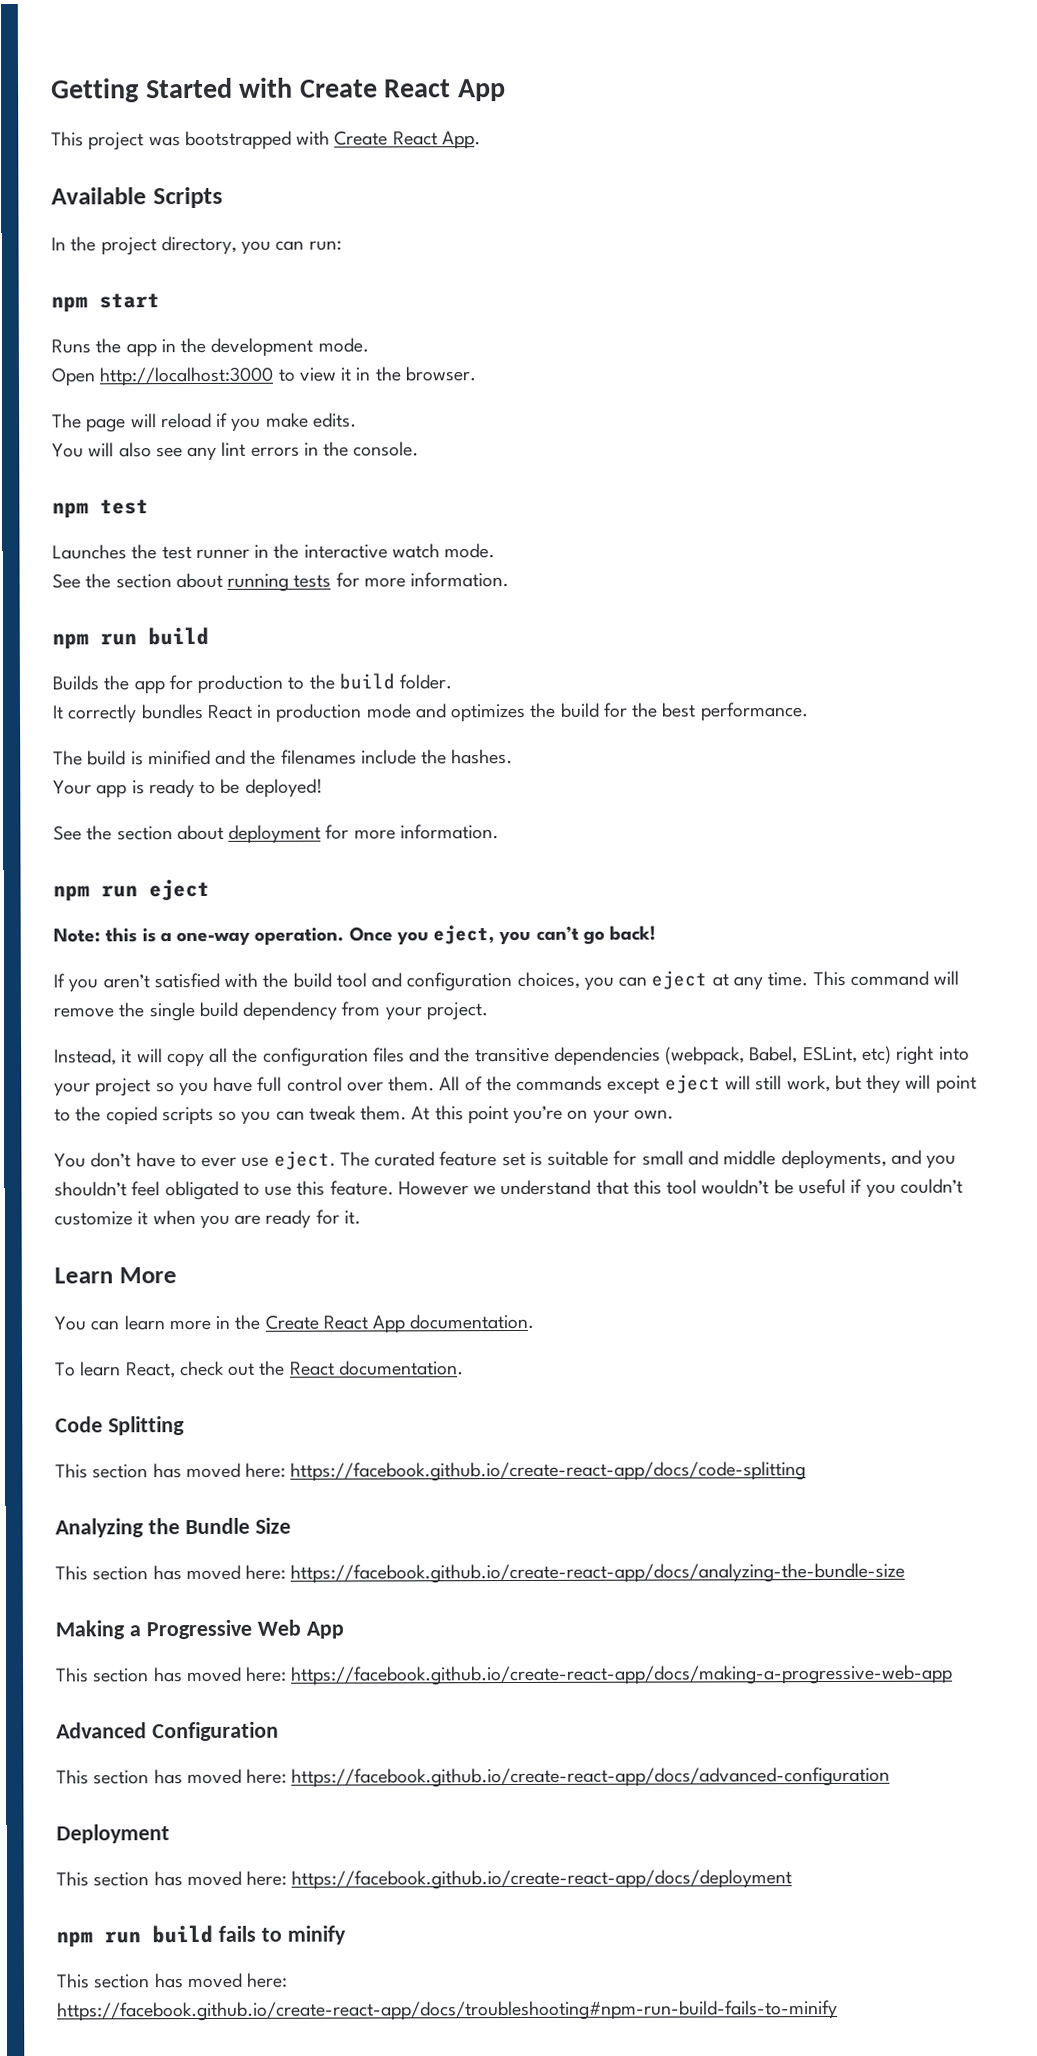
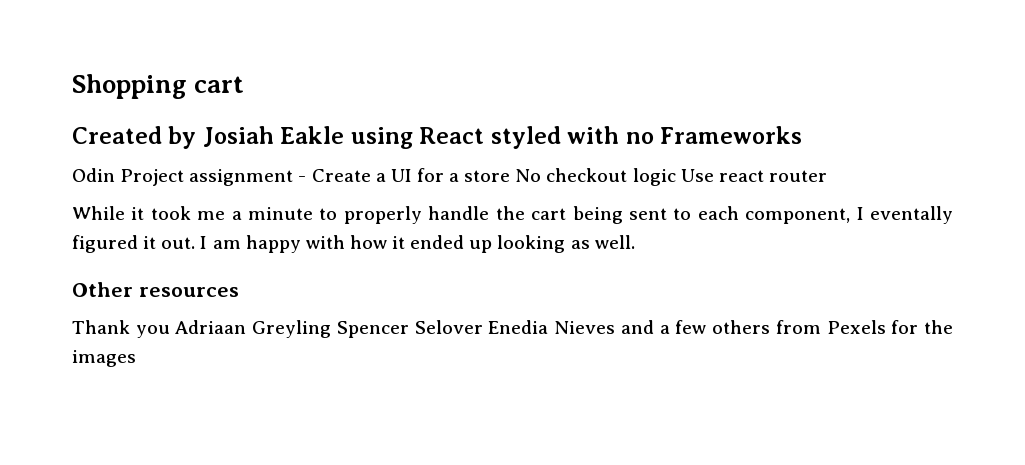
- Getting Started with Create React App
- This project was bootstrapped with Create React App.
- Available Scripts
- In the project directory, you can run:
- npm start
- Runs the app in the development mode.
- Open http://localhost:3000 to view it in the browser.
- The page will reload if you make edits.
- You will also see any lint errors in the console.
- npm test
- Launches the test runner in the interactive watch mode.
- See the section about running tests for more information.
- npm run build
- Builds the app for production to the build folder.
- It correctly bundles React in production mode and optimizes the build for the best performance.
- The build is minified and the filenames include the hashes.
- Your app is ready to be deployed!
- See the section about deployment for more information.
- npm run eject
- Note: this is a one-way operation. Once you eject, you can’t go back!
- If you aren’t satisfied with the build tool and configuration choices, you can eject at any time. This command will remove the single build dependency from your project.
- Instead, it will copy all the configuration files and the transitive dependencies (webpack, Babel, ESLint, etc) right into your project so you have full control over them. All of the commands except eject will still work, but they will point to the copied scripts so you can tweak them. At this point you’re on your own.
- You don’t have to ever use eject. The curated feature set is suitable for small and middle deployments, and you shouldn’t feel obligated to use this feature. However we understand that this tool wouldn’t be useful if you couldn’t customize it when you are ready for it.
- Learn More
- You can learn more in the Create React App documentation.
- To learn React, check out the React documentation.
- Code Splitting
- This section has moved here: https://facebook.github.io/create-react-app/docs/code-splitting
- Analyzing the Bundle Size
- This section has moved here: https://facebook.github.io/create-react-app/docs/analyzing-the-bundle-size
- Making a Progressive Web App
- This section has moved here: https://facebook.github.io/create-react-app/docs/making-a-progressive-web-app
- Advanced Configuration
- This section has moved here: https://facebook.github.io/create-react-app/docs/advanced-configuration
- Deployment
- This section has moved here: https://facebook.github.io/create-react-app/docs/deployment
- npm run build fails to minify
- This section has moved here: https://facebook.github.io/create-react-app/docs/troubleshooting#npm-run-build-fails-to-minify
+ Shopping cart
+ Created by Josiah Eakle using React styled with no Frameworks
+ Odin Project assignment - Create a UI for a store No checkout logic Use react router
+ While it took me a minute to properly handle the cart being sent to each component, I eventally figured it out. I am happy with how it ended up looking as well.
+ Other resources
+ Thank you Adriaan Greyling Spencer Selover Enedia Nieves and a few others from Pexels for the images

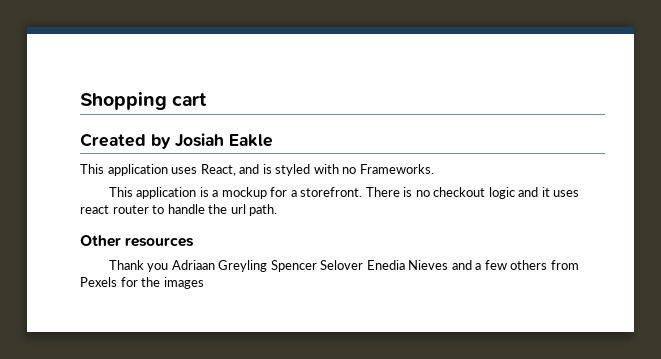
- Created by Josiah Eakle using React styled with no Frameworks
- Odin Project assignment - Create a UI for a store No checkout logic Use react router
- While it took me a minute to properly handle the cart being sent to each component, I eventally figured it out. I am happy with how it ended up looking as well.
+ Created by Josiah Eakle
+ This application uses React, and is styled with no Frameworks.
+ This application is a mockup for a storefront. There is no checkout logic and it uses react router to handle the url path.

